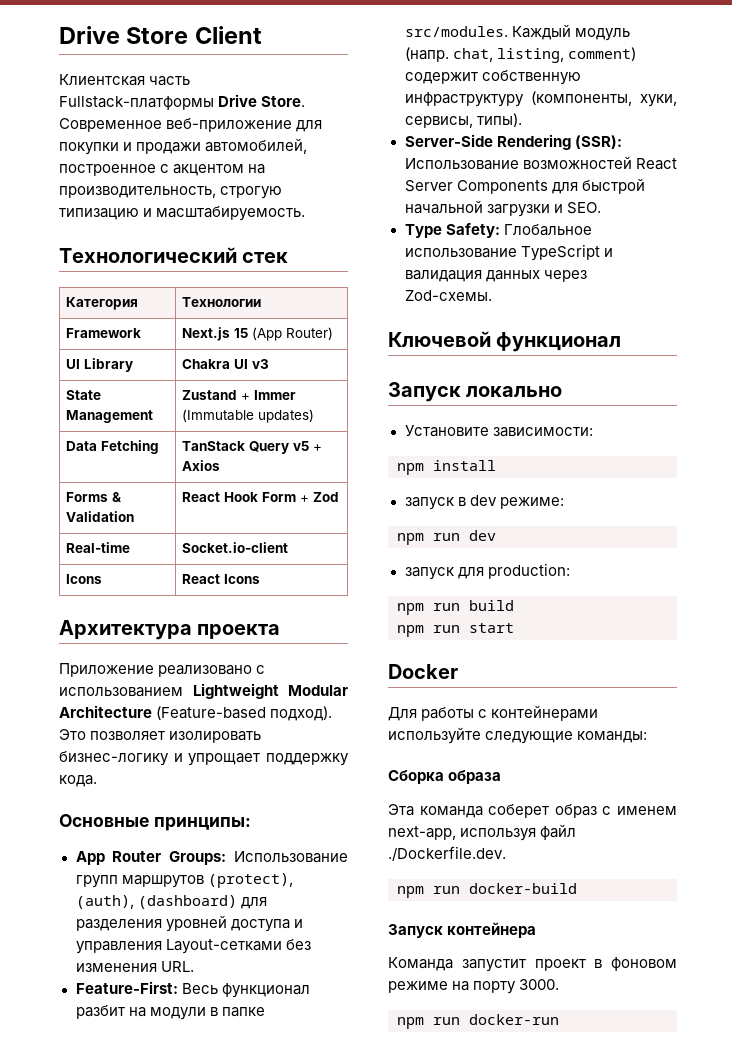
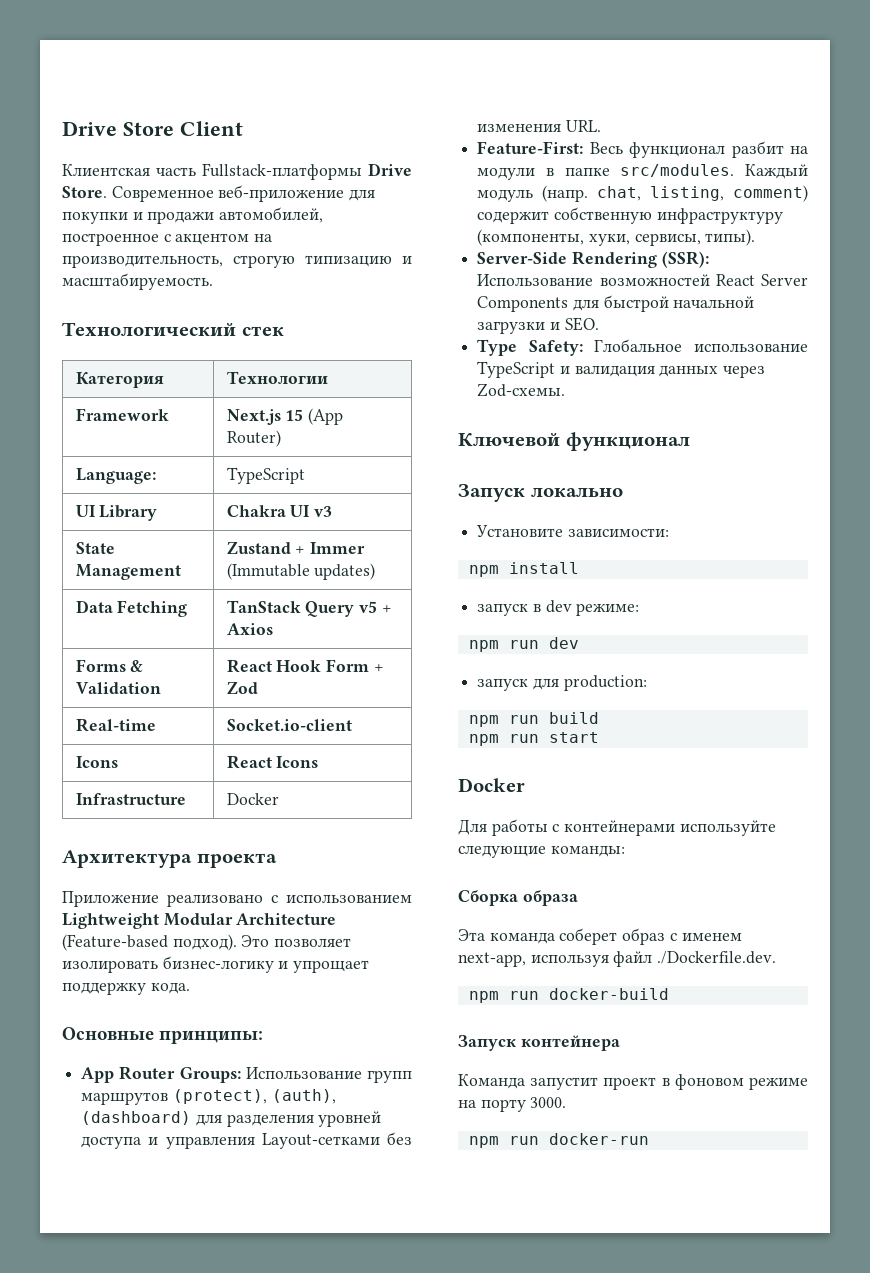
+ Language: | TypeScript
+ Infrastructure | Docker

